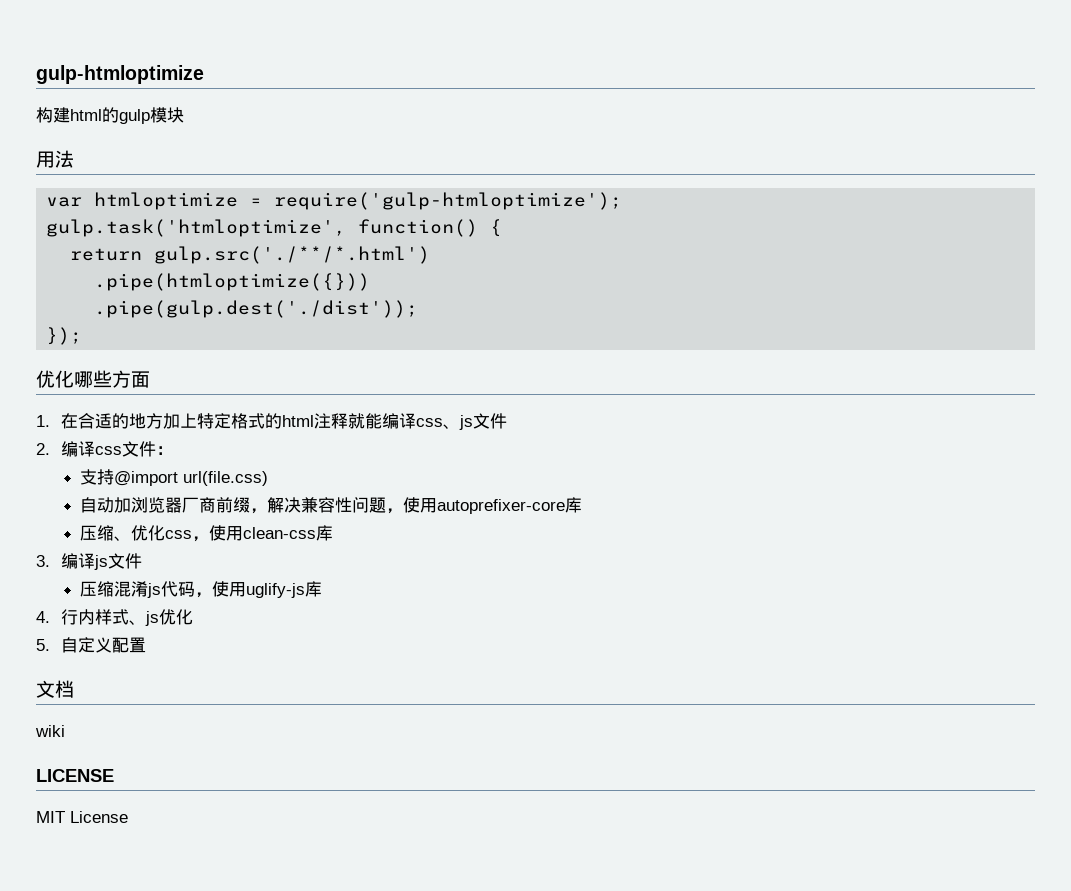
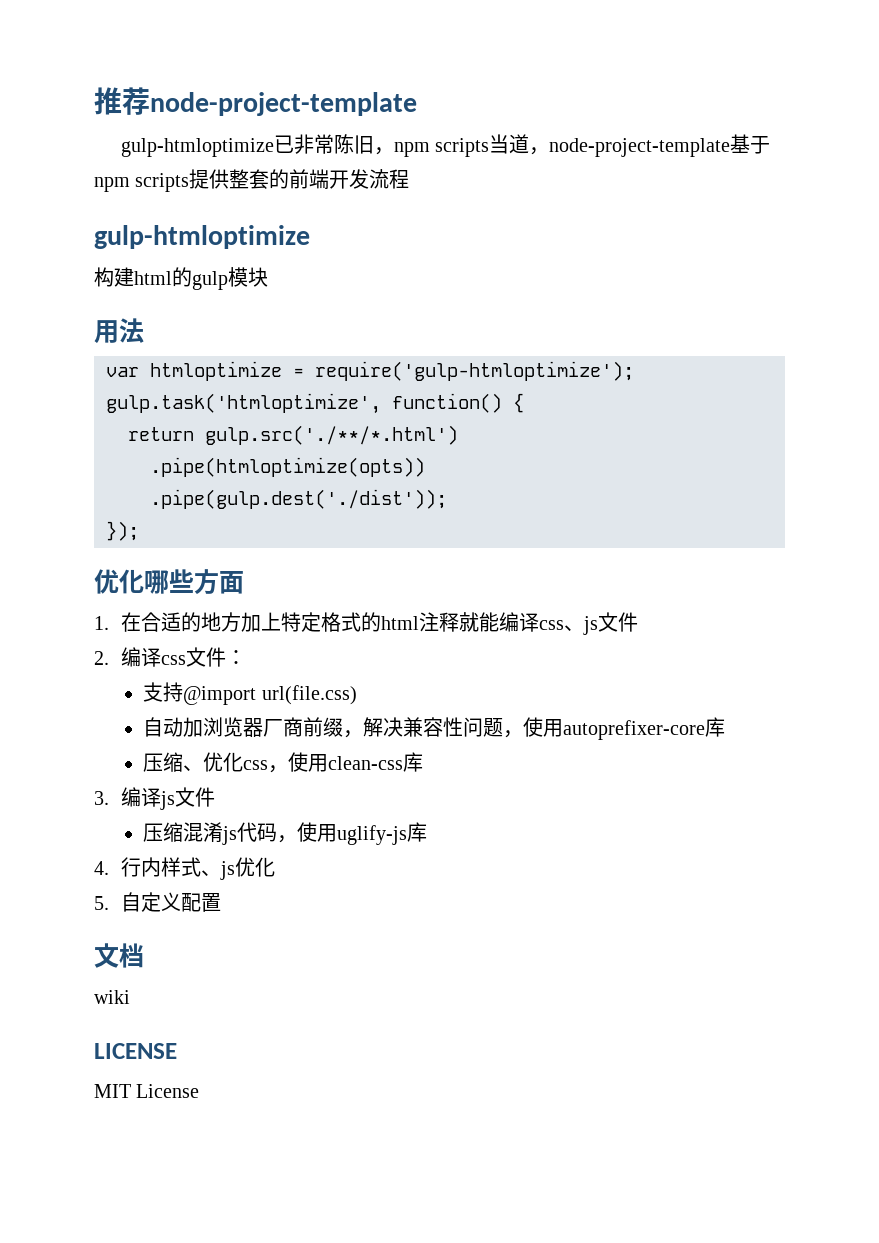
+ 推荐node-project-template
+ gulp-htmloptimize已非常陈旧，npm scripts当道，node-project-template基于npm scripts提供整套的前端开发流程
- .pipe(htmloptimize({}))
+ .pipe(htmloptimize(opts))

